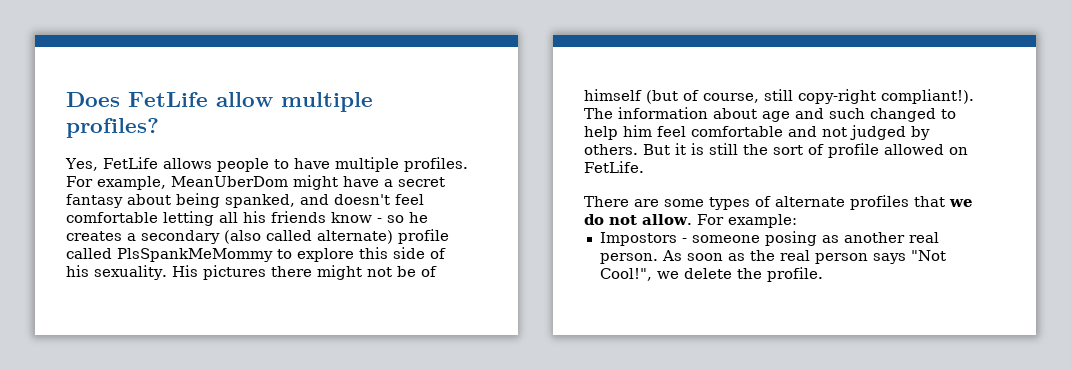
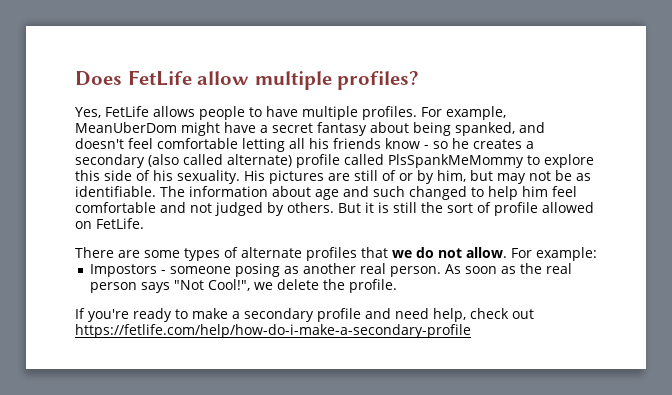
- His pictures there might not be of himself (but of course, still copy-right compliant!).
+ His pictures are still of or by him, but may not be as identifiable.
+ If you're ready to make a secondary profile and need help, check out https://fetlife.com/help/how-do-i-make-a-secondary-profile

